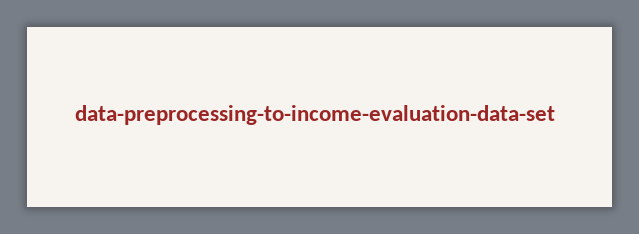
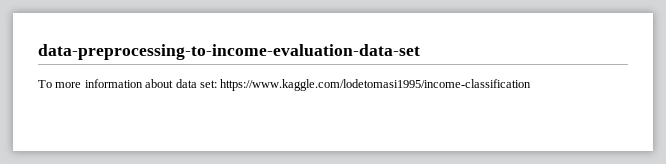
+ To more information about data set: https://www.kaggle.com/lodetomasi1995/income-classification

